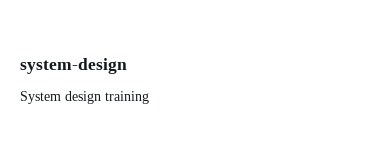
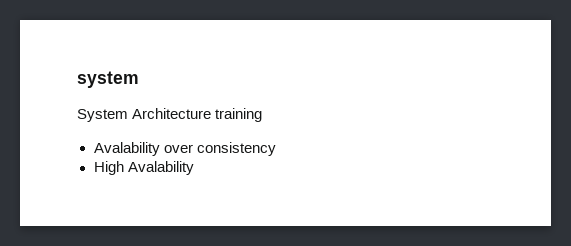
- system-design
+ system
- System design training
+ System Architecture training
+ Avalability over consistency
+ High Avalability

